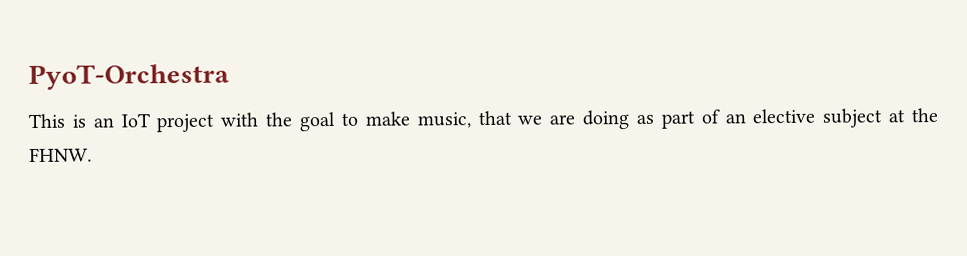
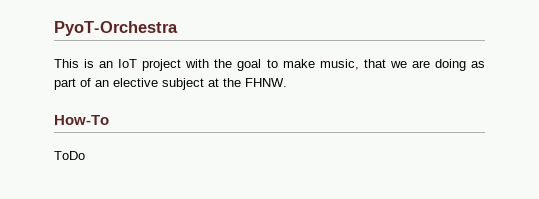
+ How-To
+ ToDo

